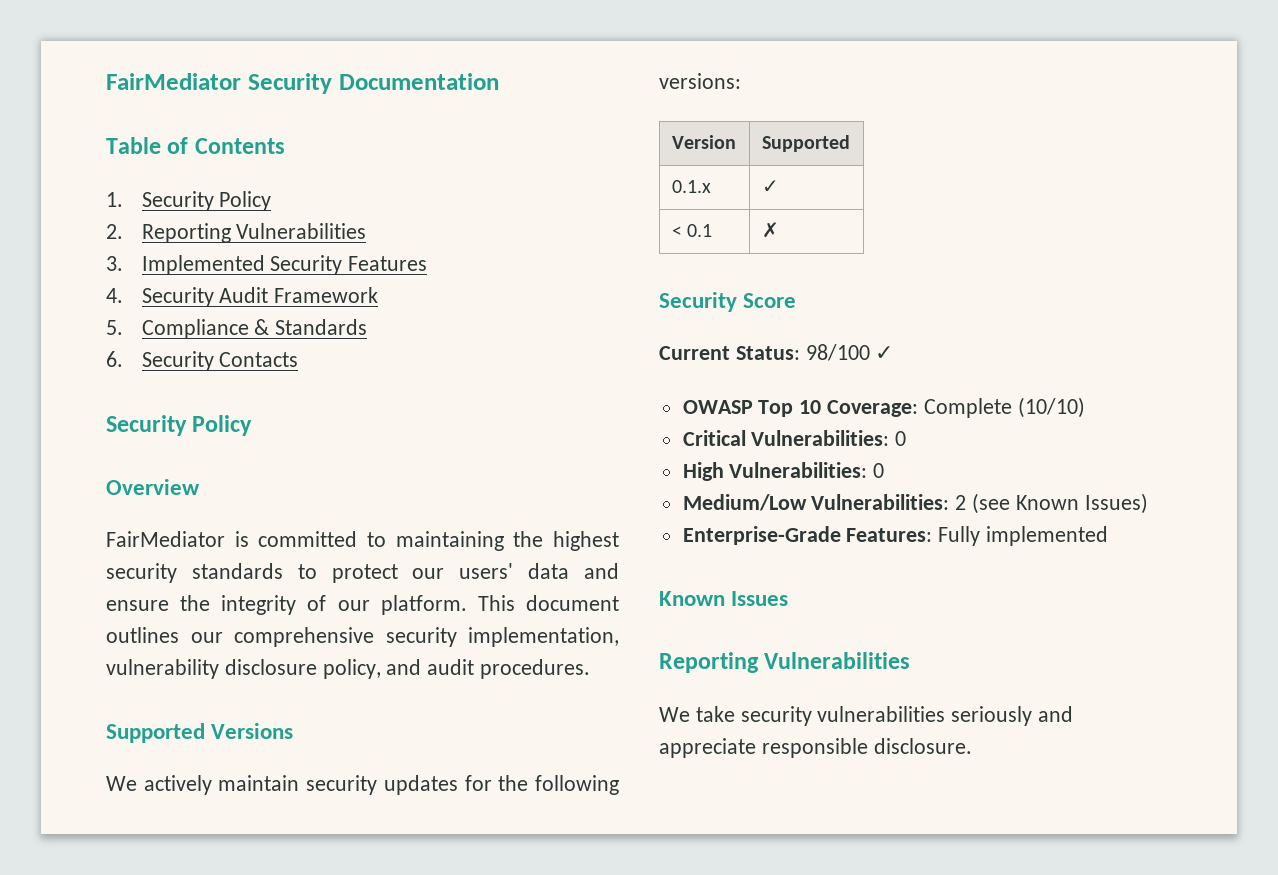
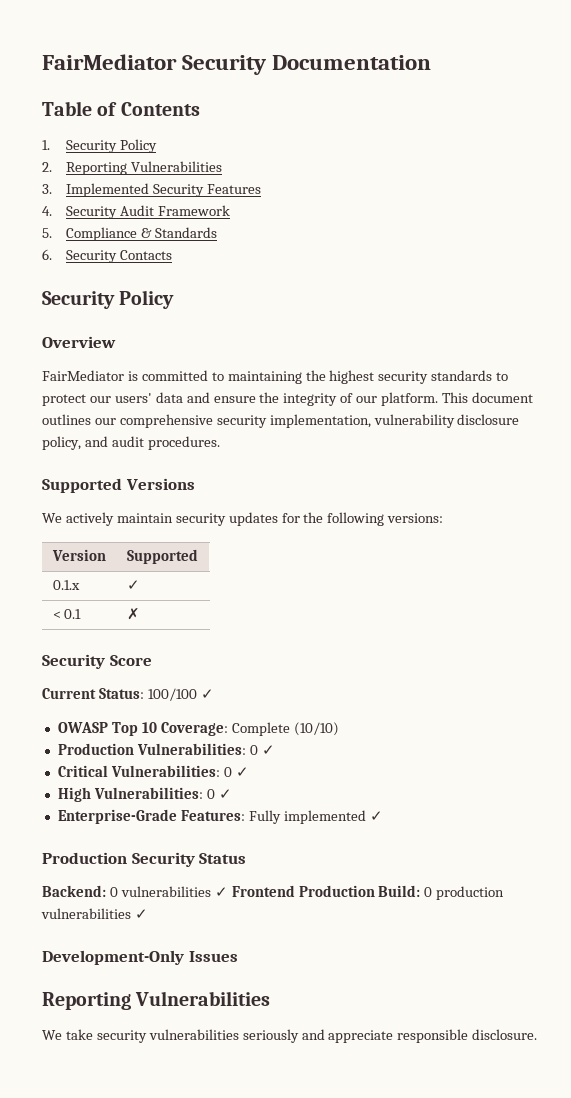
- Current Status: 98/100 ✓
+ Current Status: 100/100 ✓
+ Production Vulnerabilities: 0 ✓
- Critical Vulnerabilities: 0
+ Critical Vulnerabilities: 0 ✓
- High Vulnerabilities: 0
- Medium/Low Vulnerabilities: 2 (see Known Issues)
- Enterprise-Grade Features: Fully implemented
- Known Issues
+ High Vulnerabilities: 0 ✓
+ Enterprise-Grade Features: Fully implemented ✓
+ Production Security Status
+ Backend: 0 vulnerabilities ✓ Frontend Production Build: 0 production vulnerabilities ✓
+ Development-Only Issues

